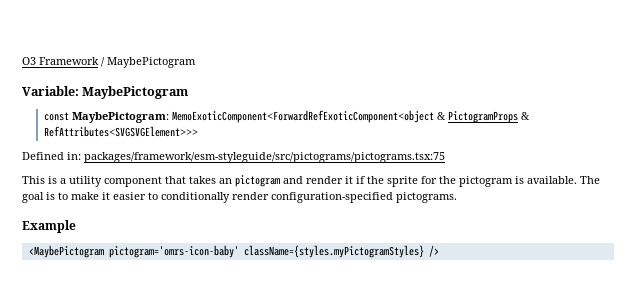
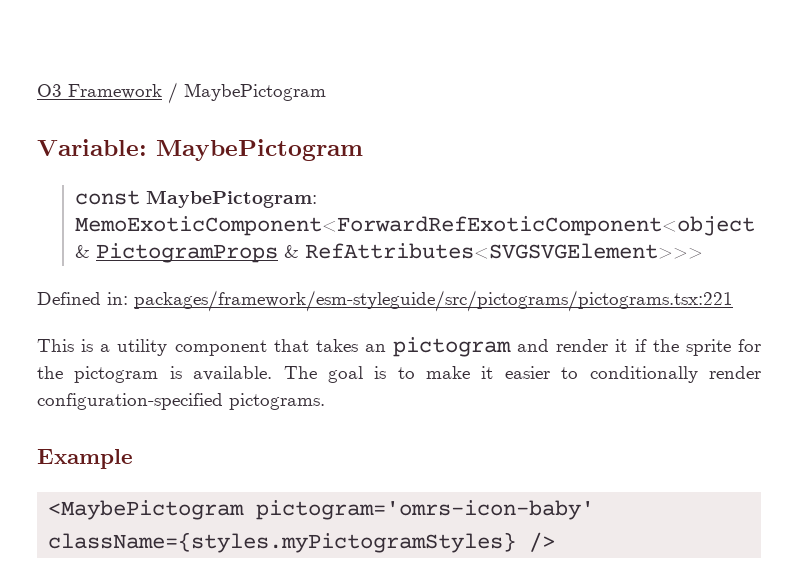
- Defined in: packages/framework/esm-styleguide/src/pictograms/pictograms.tsx:75
+ Defined in: packages/framework/esm-styleguide/src/pictograms/pictograms.tsx:221

